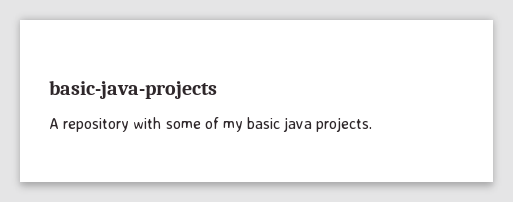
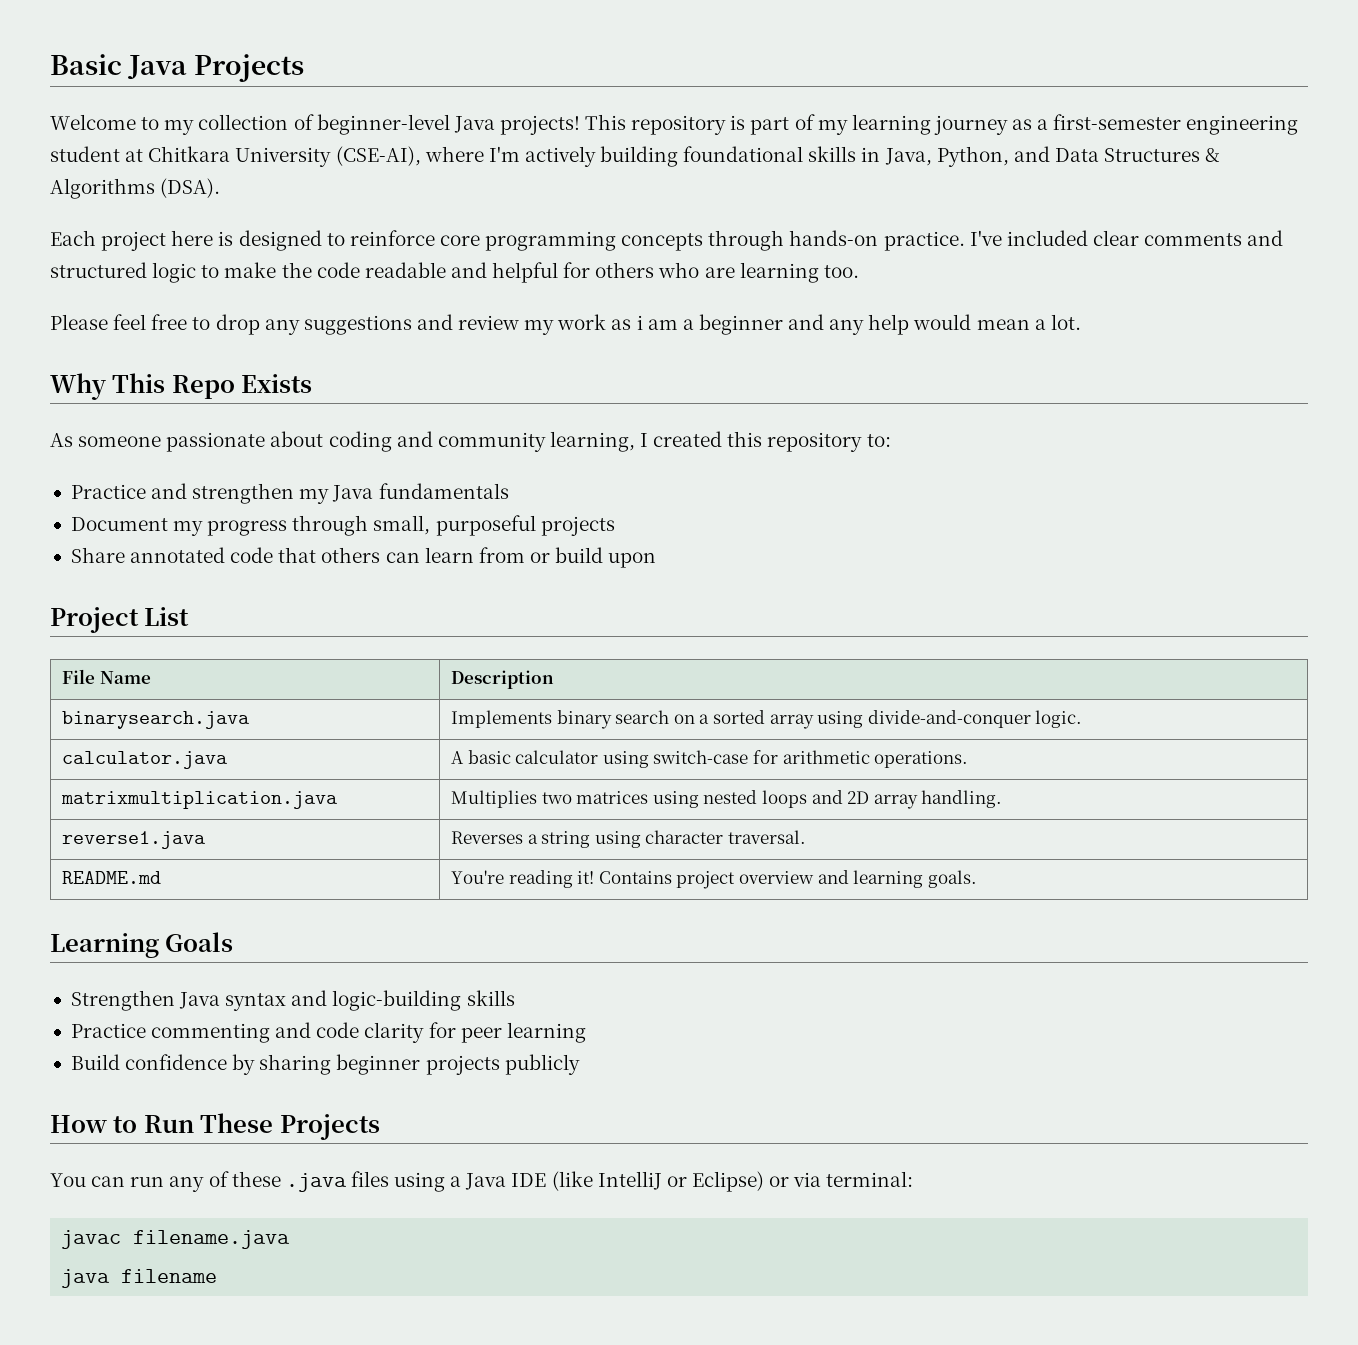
- basic-java-projects
- A repository with some of my basic java projects.
+ Basic Java Projects
+ Welcome to my collection of beginner-level Java projects! This repository is part of my learning journey as a first-semester engineering student at Chitkara University (CSE-AI), where I'm actively building foundational skills in Java, Python, and Data Structures & Algorithms (DSA).
+ Each project here is designed to reinforce core programming concepts through hands-on practice. I've included clear comments and structured logic to make the code readable and helpful for others who are learning too.
+ Please feel free to drop any suggestions and review my work as i am a beginner and any help would mean a lot.
+ Why This Repo Exists
+ As someone passionate about coding and community learning, I created this repository to:
+ Practice and strengthen my Java fundamentals
+ Document my progress through small, purposeful projects
+ Share annotated code that others can learn from or build upon
+ Project List
+ File Name | Description
+ binarysearch.java | Implements binary search on a sorted array using divide-and-conquer logic.
+ calculator.java | A basic calculator using switch-case for arithmetic operations.
+ matrixmultiplication.java | Multiplies two matrices using nested loops and 2D array handling.
+ reverse1.java | Reverses a string using character traversal.
+ README.md | You're reading it! Contains project overview and learning goals.
+ Learning Goals
+ Strengthen Java syntax and logic-building skills
+ Practice commenting and code clarity for peer learning
+ Build confidence by sharing beginner projects publicly
+ How to Run These Projects
+ You can run any of these .java files using a Java IDE (like IntelliJ or Eclipse) or via terminal:
+ javac filename.java
+ java filename

